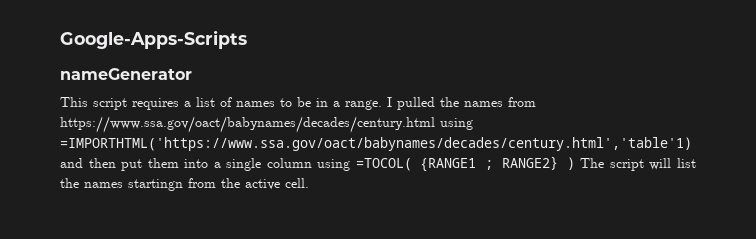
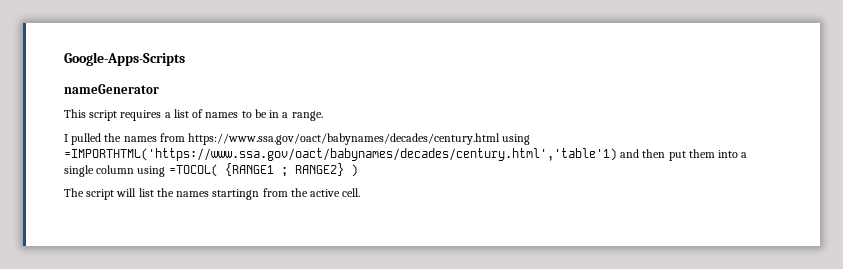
- This script requires a list of names to be in a range. I pulled the names from https://www.ssa.gov/oact/babynames/decades/century.html using =IMPORTHTML('https://www.ssa.gov/oact/babynames/decades/century.html','table'1) and then put them into a single column using =TOCOL( {RANGE1 ; RANGE2} ) The script will list the names startingn from the active cell.
+ This script requires a list of names to be in a range.
+ I pulled the names from https://www.ssa.gov/oact/babynames/decades/century.html using =IMPORTHTML('https://www.ssa.gov/oact/babynames/decades/century.html','table'1) and then put them into a single column using =TOCOL( {RANGE1 ; RANGE2} )
+ The script will list the names startingn from the active cell.

